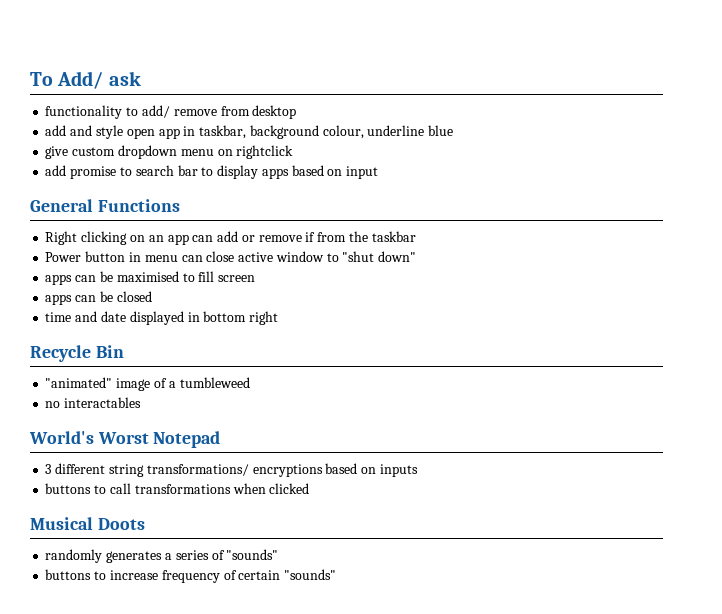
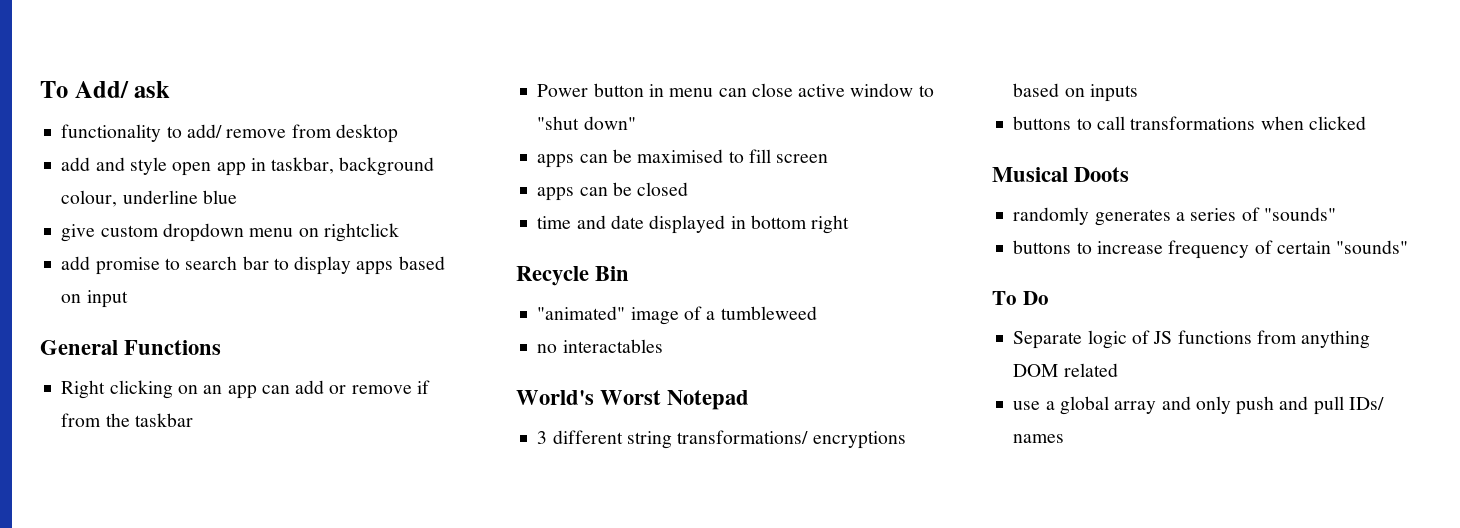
+ To Do
+ Separate logic of JS functions from anything DOM related
+ use a global array and only push and pull IDs/ names

